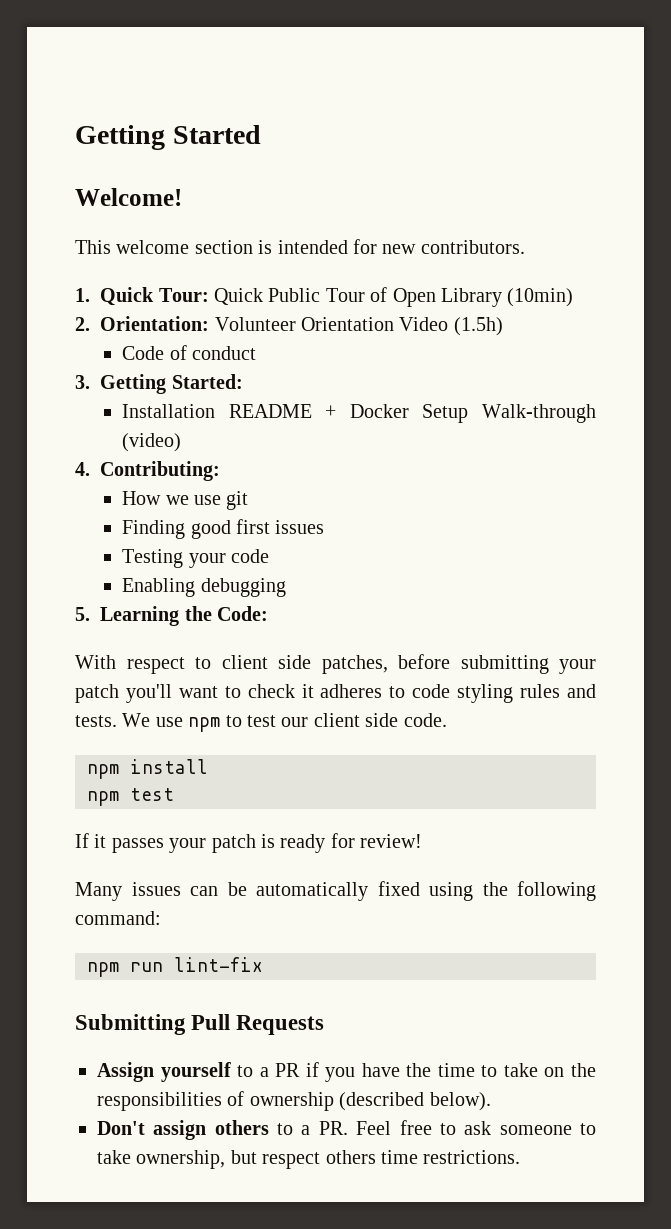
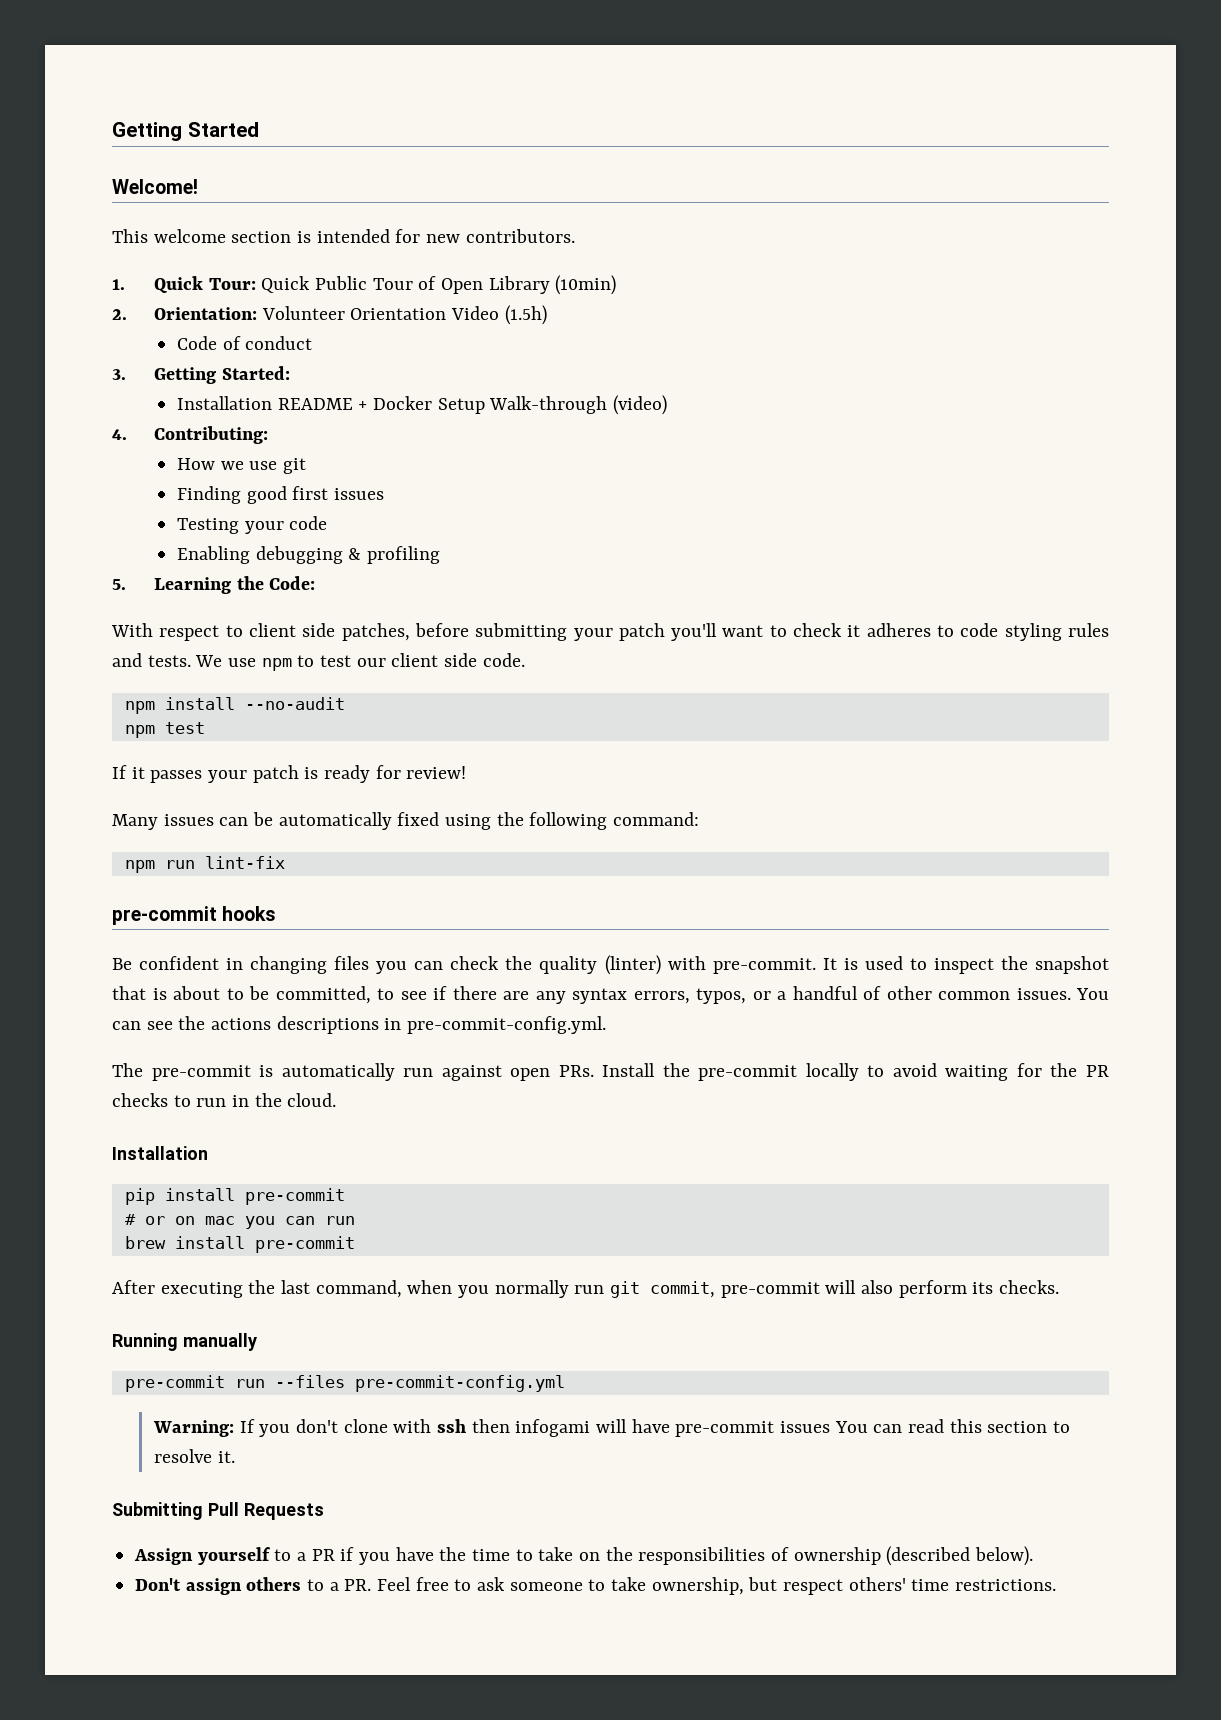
- Enabling debugging
+ Enabling debugging & profiling
- npm install
+ npm install --no-audit
+ pre-commit hooks
+ Be confident in changing files you can check the quality (linter) with pre-commit. It is used to inspect the snapshot that is about to be committed, to see if there are any syntax errors, typos, or a handful of other common issues. You can see the actions descriptions in pre-commit-config.yml.
+ The pre-commit is automatically run against open PRs. Install the pre-commit locally to avoid waiting for the PR checks to run in the cloud.
+ Installation
+ pip install pre-commit
+ # or on mac you can run
+ brew install pre-commit
+ After executing the last command, when you normally run git commit, pre-commit will also perform its checks.
+ Running manually
+ pre-commit run --files pre-commit-config.yml
+ Warning: If you don't clone with ssh then infogami will have pre-commit issues You can read this section to resolve it.
- Don't assign others to a PR. Feel free to ask someone to take ownership, but respect others time restrictions.
+ Don't assign others to a PR. Feel free to ask someone to take ownership, but respect others' time restrictions.

